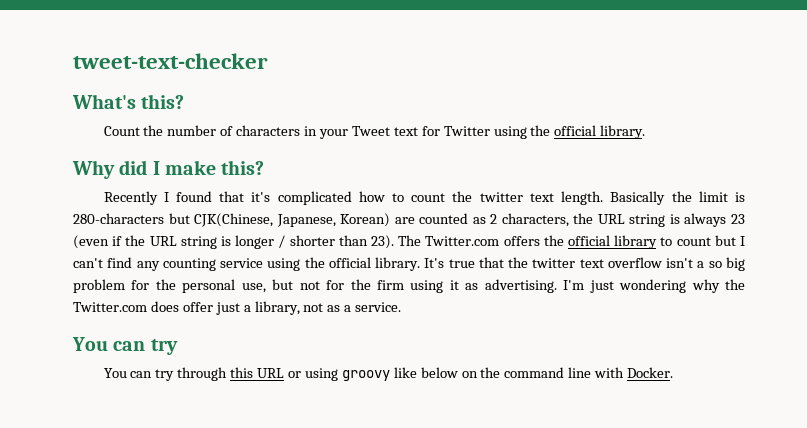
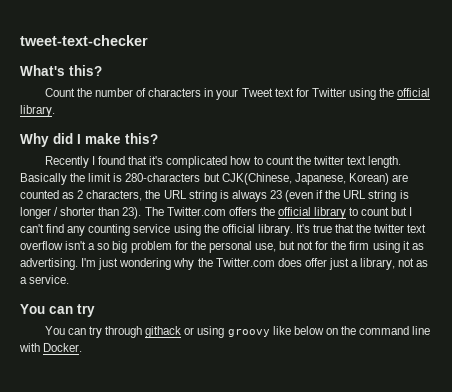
- You can try through this URL or using groovy like below on the command line with Docker.
+ You can try through githack or using groovy like below on the command line with Docker.

